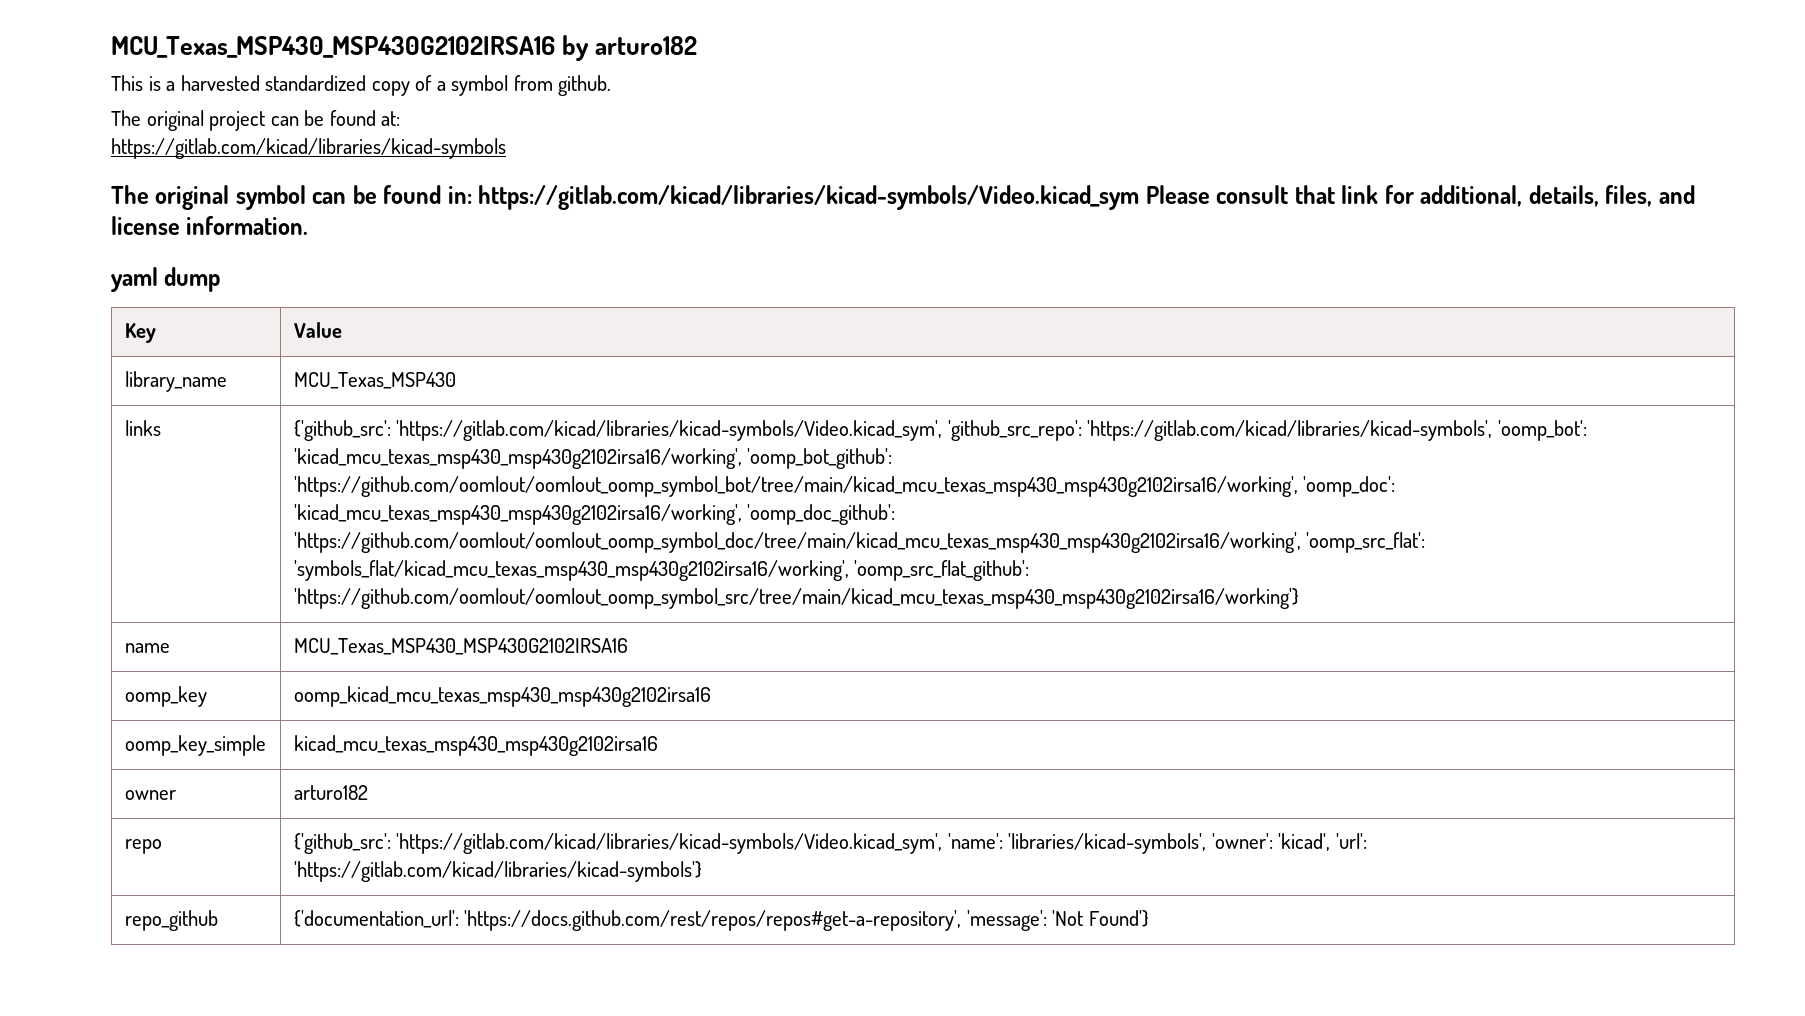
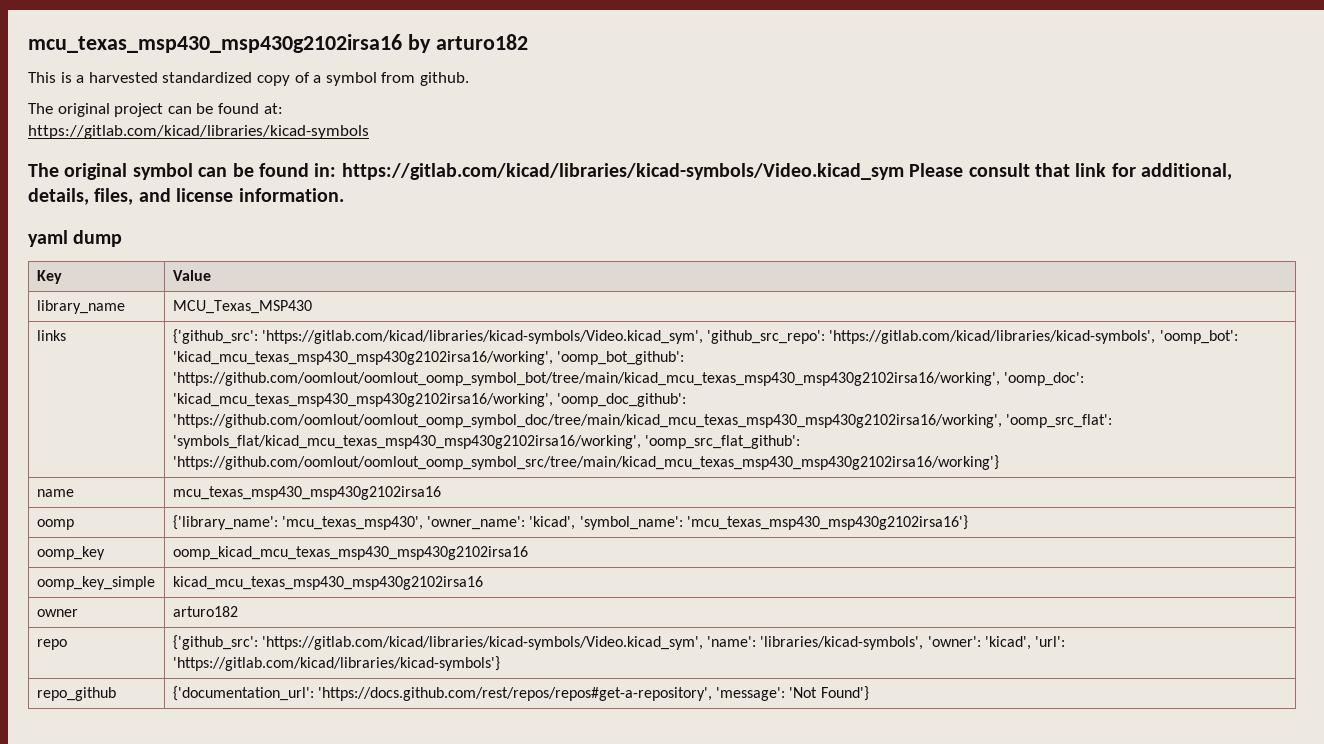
- MCU_Texas_MSP430_MSP430G2102IRSA16 by arturo182
+ mcu_texas_msp430_msp430g2102irsa16 by arturo182
- name | MCU_Texas_MSP430_MSP430G2102IRSA16
+ name | mcu_texas_msp430_msp430g2102irsa16
+ oomp | {'library_name': 'mcu_texas_msp430', 'owner_name': 'kicad', 'symbol_name': 'mcu_texas_msp430_msp430g2102irsa16'}

